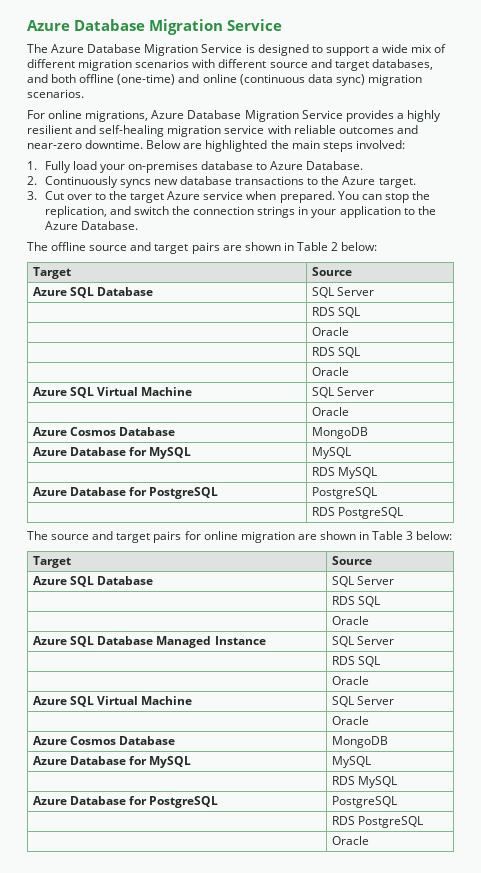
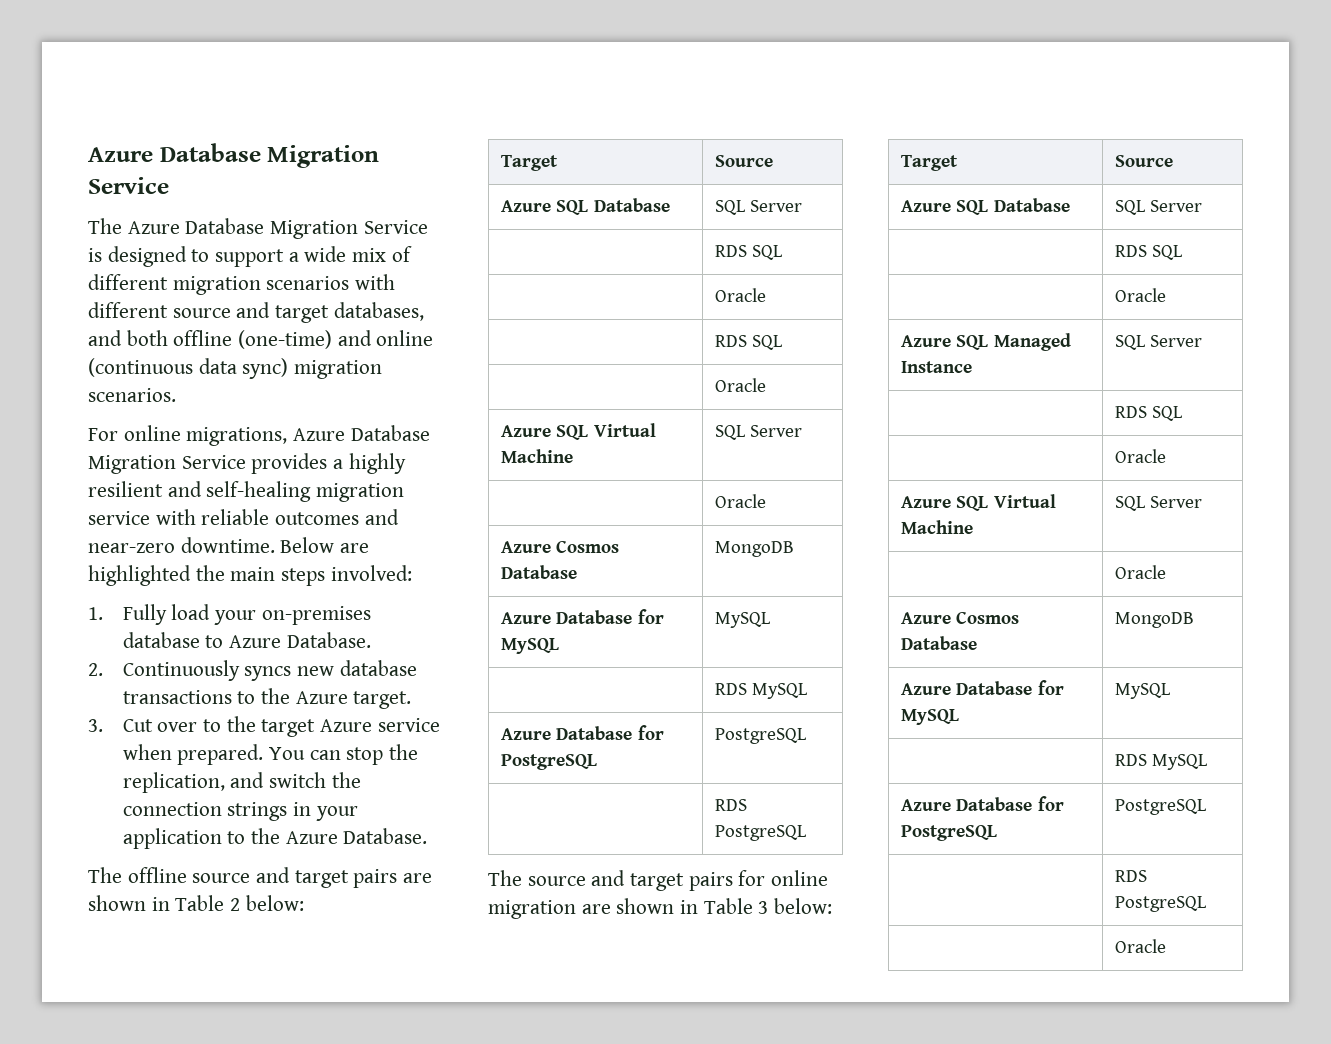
- Azure SQL Database Managed Instance | SQL Server
+ Azure SQL Managed Instance | SQL Server

